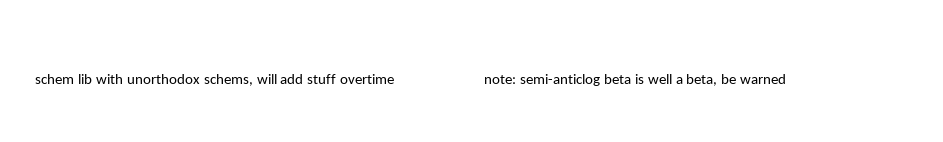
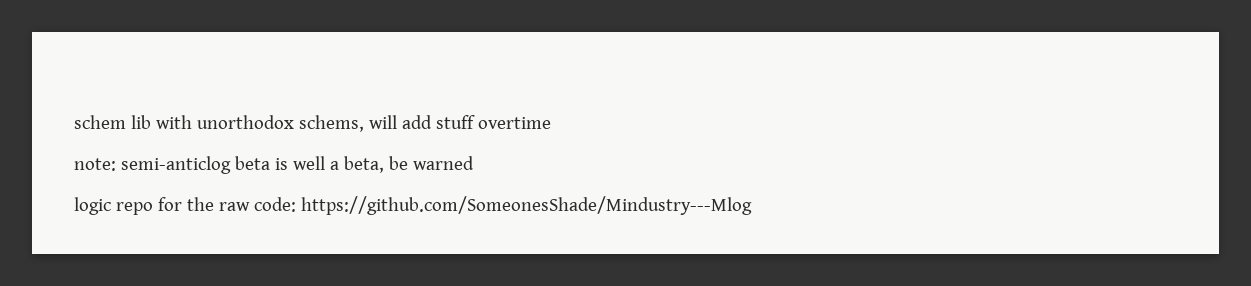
+ logic repo for the raw code: https://github.com/SomeonesShade/Mindustry---Mlog

